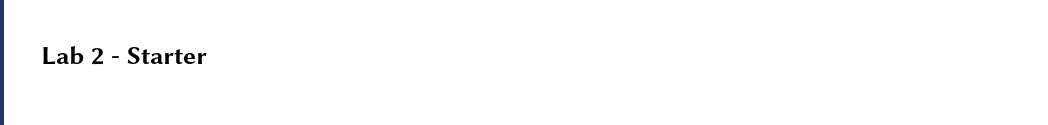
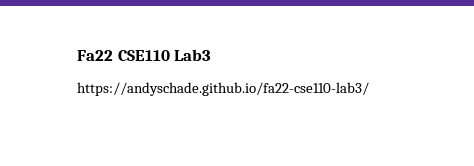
- Lab 2 - Starter
+ Fa22 CSE110 Lab3
+ https://andyschade.github.io/fa22-cse110-lab3/

